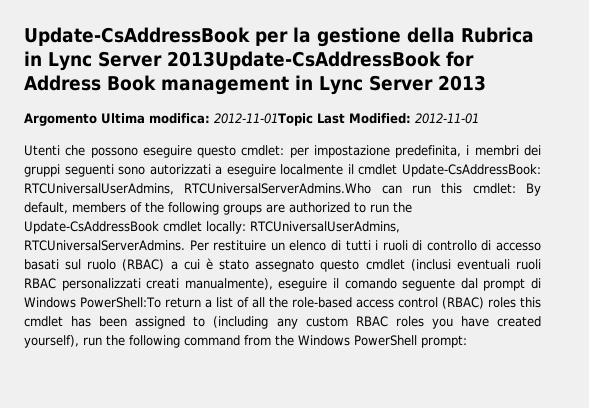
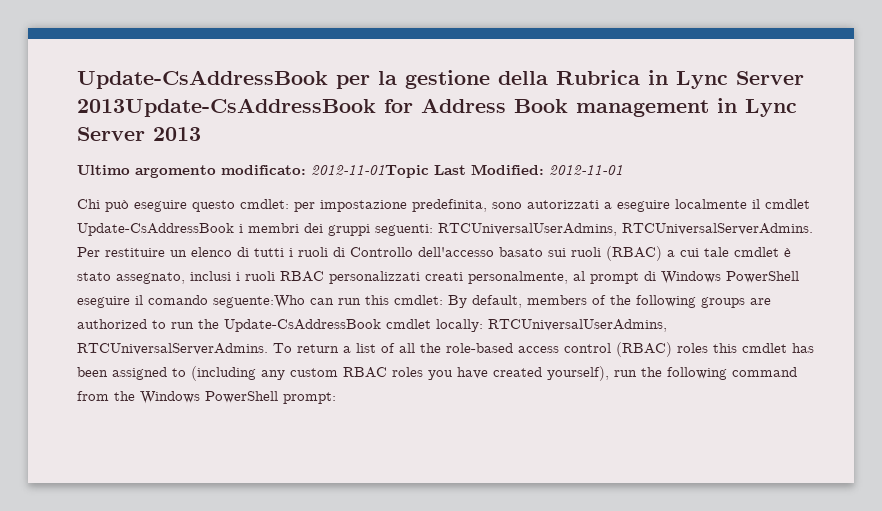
- Argomento Ultima modifica: 2012-11-01Topic Last Modified: 2012-11-01
+ Ultimo argomento modificato: 2012-11-01Topic Last Modified: 2012-11-01
- Utenti che possono eseguire questo cmdlet: per impostazione predefinita, i membri dei gruppi seguenti sono autorizzati a eseguire localmente il cmdlet Update-CsAddressBook: RTCUniversalUserAdmins, RTCUniversalServerAdmins.Who can run this cmdlet: By default, members of the following groups are authorized to run the Update-CsAddressBook cmdlet locally: RTCUniversalUserAdmins, RTCUniversalServerAdmins.
+ Chi può eseguire questo cmdlet: per impostazione predefinita, sono autorizzati a eseguire localmente il cmdlet Update-CsAddressBook i membri dei gruppi seguenti: RTCUniversalUserAdmins, RTCUniversalServerAdmins. Per restituire un elenco di tutti i ruoli di Controllo dell'accesso basato sui ruoli (RBAC) a cui tale cmdlet è stato assegnato, inclusi i ruoli RBAC personalizzati creati personalmente, al prompt di Windows PowerShell eseguire il comando seguente:Who can run this cmdlet: By default, members of the following groups are authorized to run the Update-CsAddressBook cmdlet locally: RTCUniversalUserAdmins, RTCUniversalServerAdmins.
- Per restituire un elenco di tutti i ruoli di controllo di accesso basati sul ruolo (RBAC) a cui è stato assegnato questo cmdlet (inclusi eventuali ruoli RBAC personalizzati creati manualmente), eseguire il comando seguente dal prompt di Windows PowerShell:To return a list of all the role-based access control (RBAC) roles this cmdlet has been assigned to (including any custom RBAC roles you have created yourself), run the following command from the Windows PowerShell prompt:
+ To return a list of all the role-based access control (RBAC) roles this cmdlet has been assigned to (including any custom RBAC roles you have created yourself), run the following command from the Windows PowerShell prompt:

